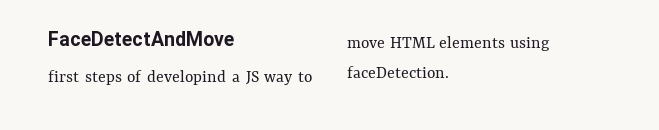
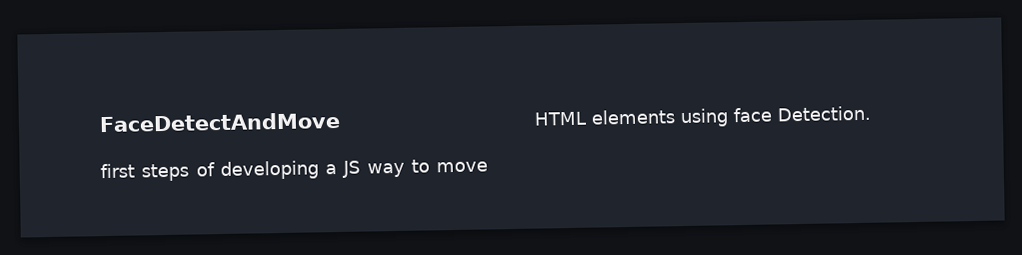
- first steps of developind a JS way to move HTML elements using faceDetection.
+ first steps of developing a JS way to move HTML elements using face Detection.

